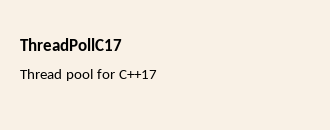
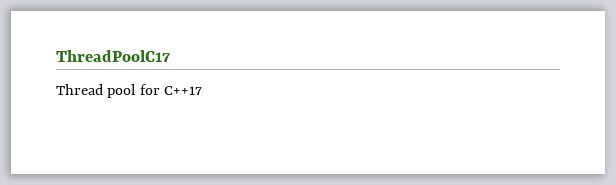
- ThreadPollC17
+ ThreadPoolC17

